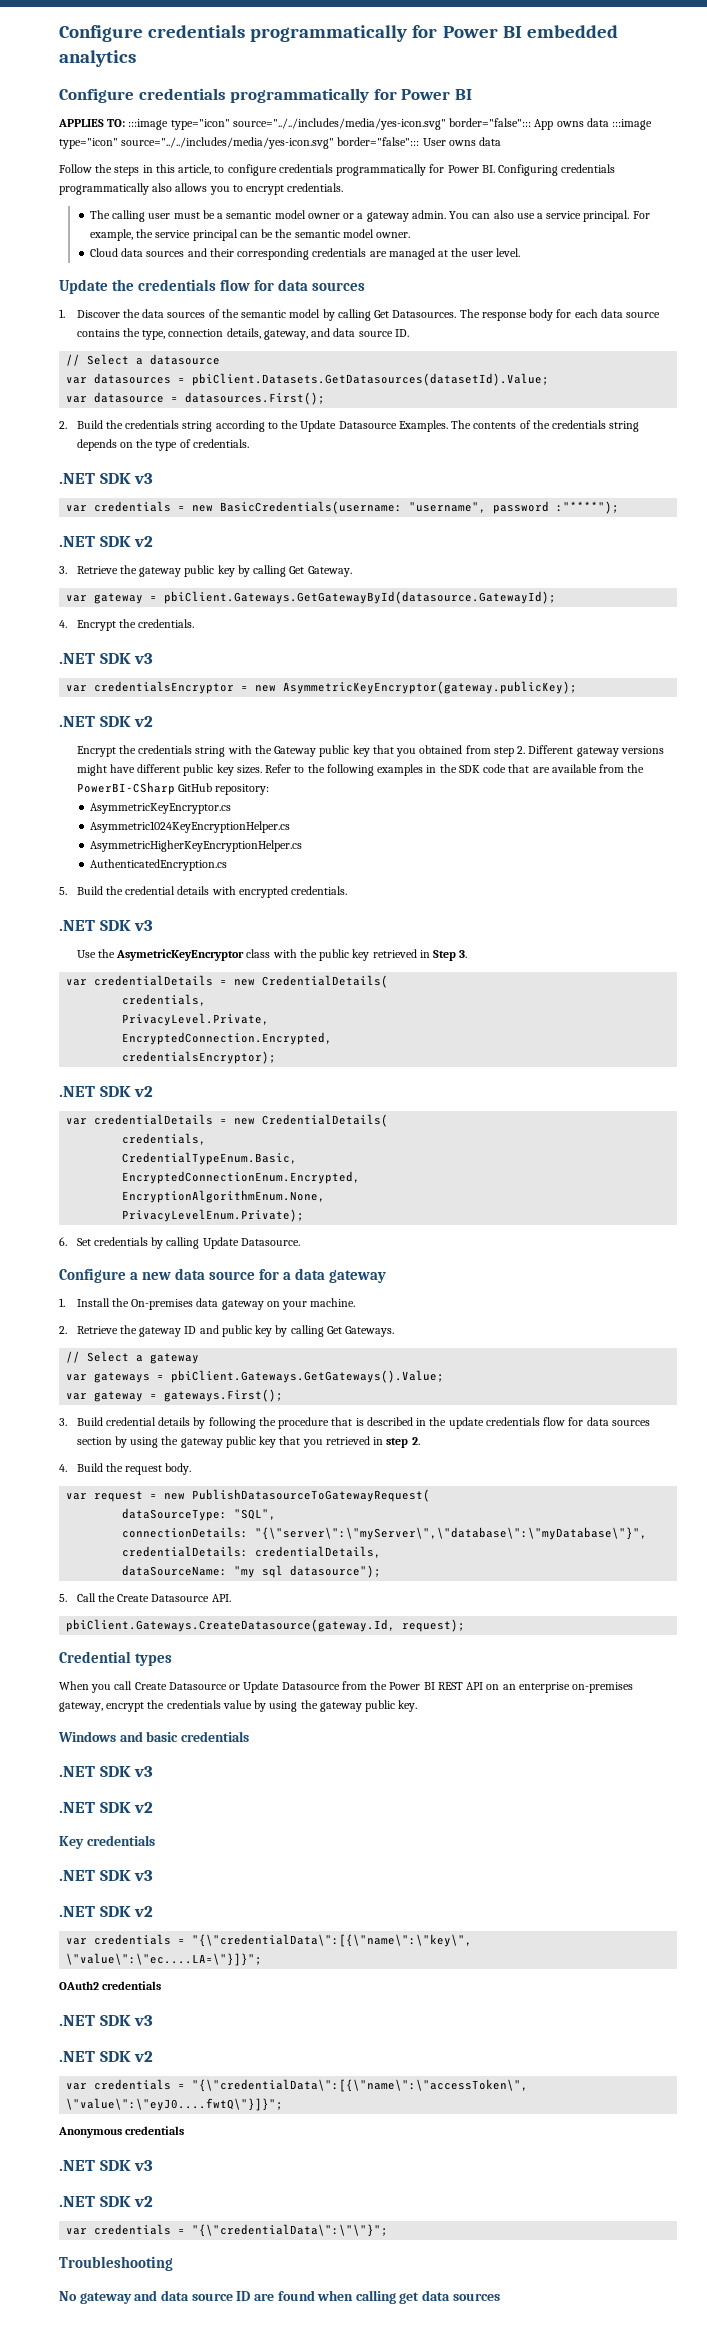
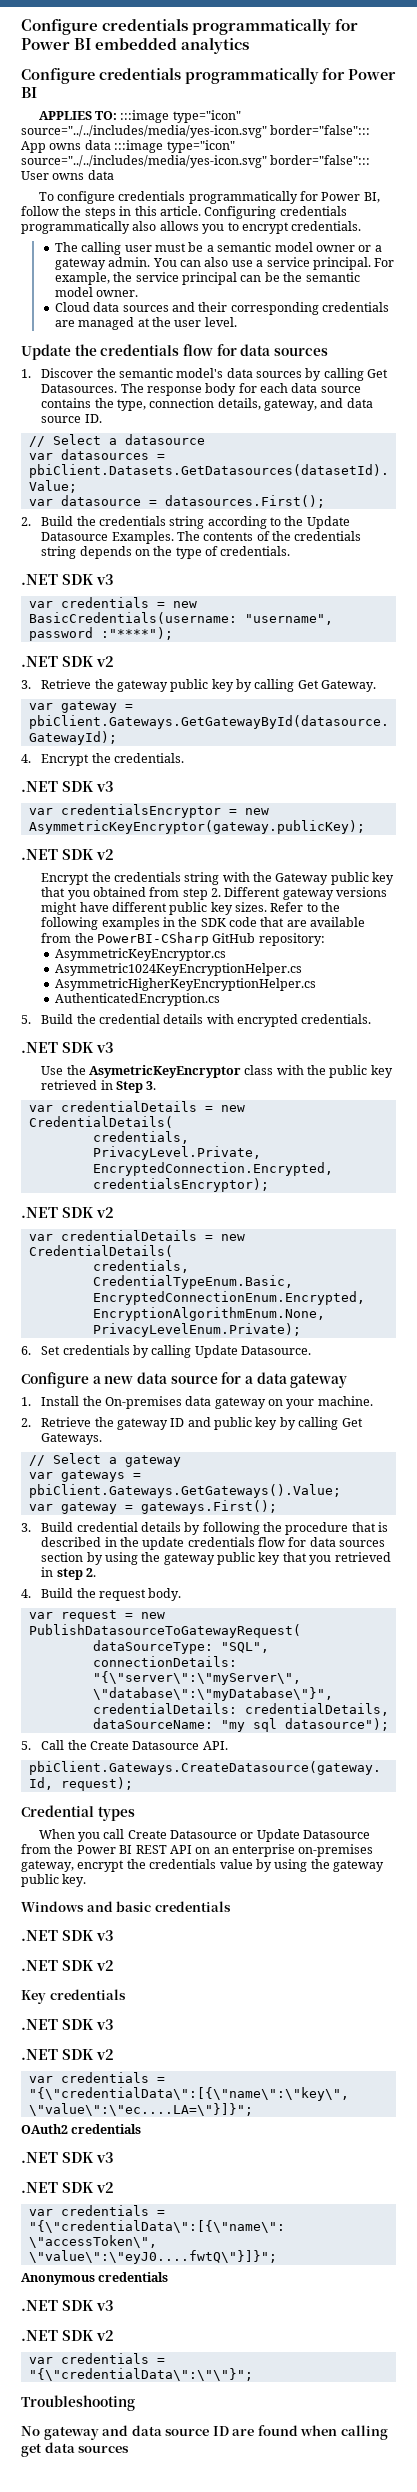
- Follow the steps in this article, to configure credentials programmatically for Power BI. Configuring credentials programmatically also allows you to encrypt credentials.
+ To configure credentials programmatically for Power BI, follow the steps in this article. Configuring credentials programmatically also allows you to encrypt credentials.
- 1. Discover the data sources of the semantic model by calling Get Datasources.
+ 1. Discover the semantic model's data sources by calling Get Datasources.

